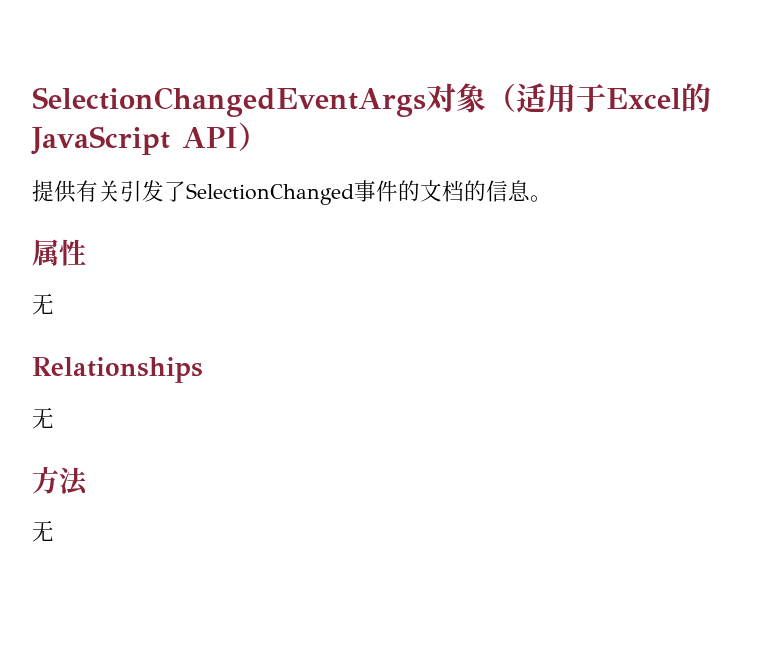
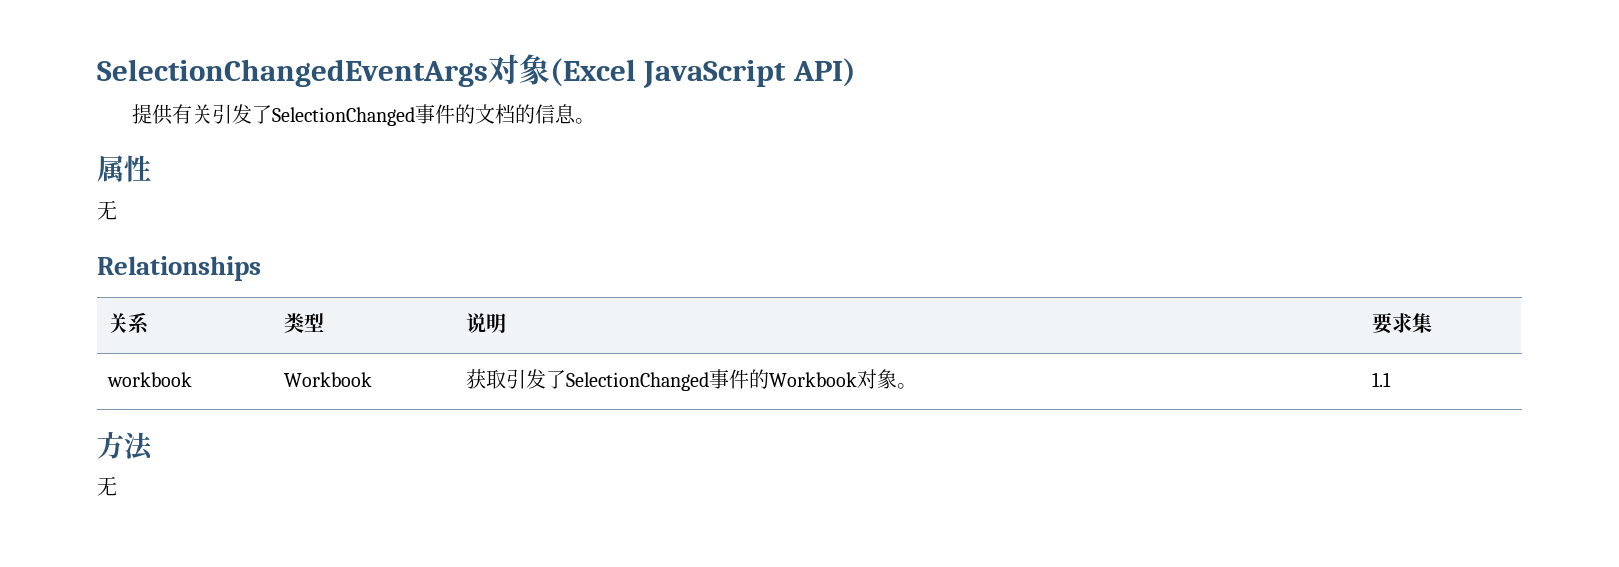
- SelectionChangedEventArgs对象（适用于Excel的JavaScript API）
+ SelectionChangedEventArgs对象(Excel JavaScript API)
  Relationships
- 无
+ 关系 | 类型 | 说明 | 要求集
+ workbook | Workbook | 获取引发了SelectionChanged事件的Workbook对象。 | 1.1

